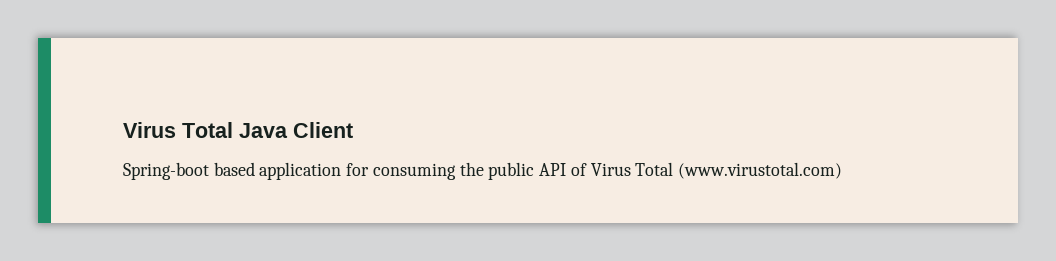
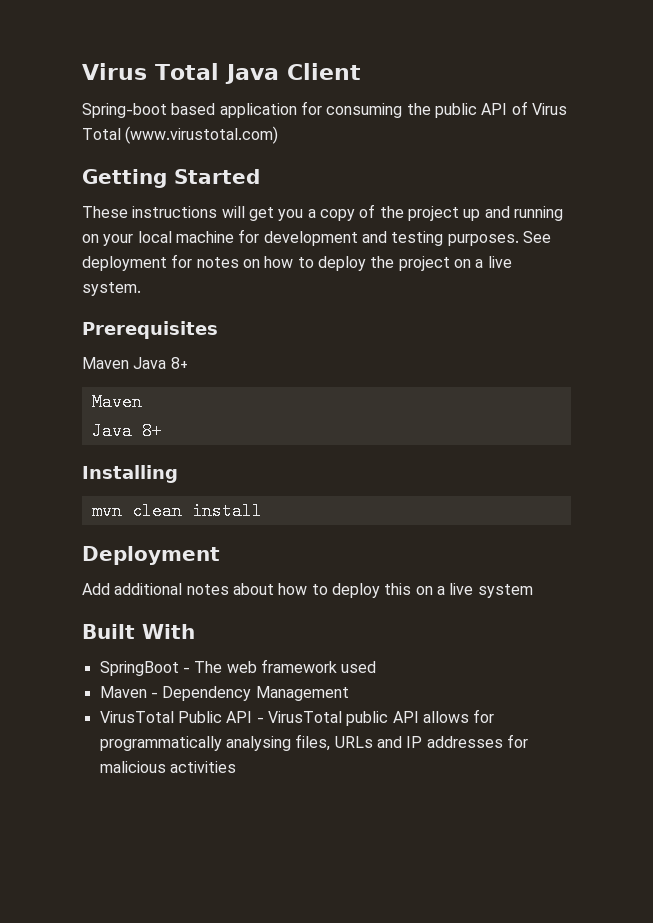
+ Getting Started
+ These instructions will get you a copy of the project up and running on your local machine for development and testing purposes. See deployment for notes on how to deploy the project on a live system.
+ Prerequisites
+ Maven Java 8+
+ Maven
+ Java 8+
+ Installing
+ mvn clean install
+ Deployment
+ Add additional notes about how to deploy this on a live system
+ Built With
+ SpringBoot - The web framework used
+ Maven - Dependency Management
+ VirusTotal Public API - VirusTotal public API allows for programmatically analysing files, URLs and IP addresses for malicious activities

